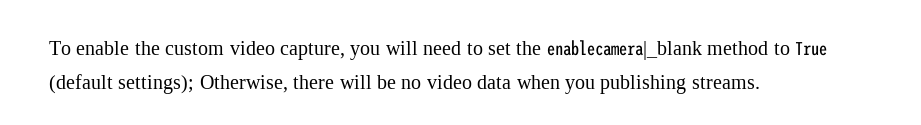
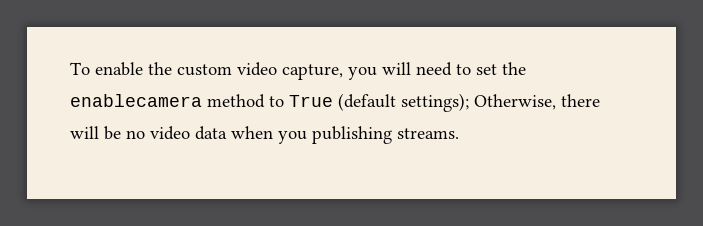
- To enable the custom video capture, you will need to set the enablecamera|_blank method to True (default settings); Otherwise, there will be no video data when you publishing streams.
+ To enable the custom video capture, you will need to set the enablecamera method to True (default settings); Otherwise, there will be no video data when you publishing streams.

